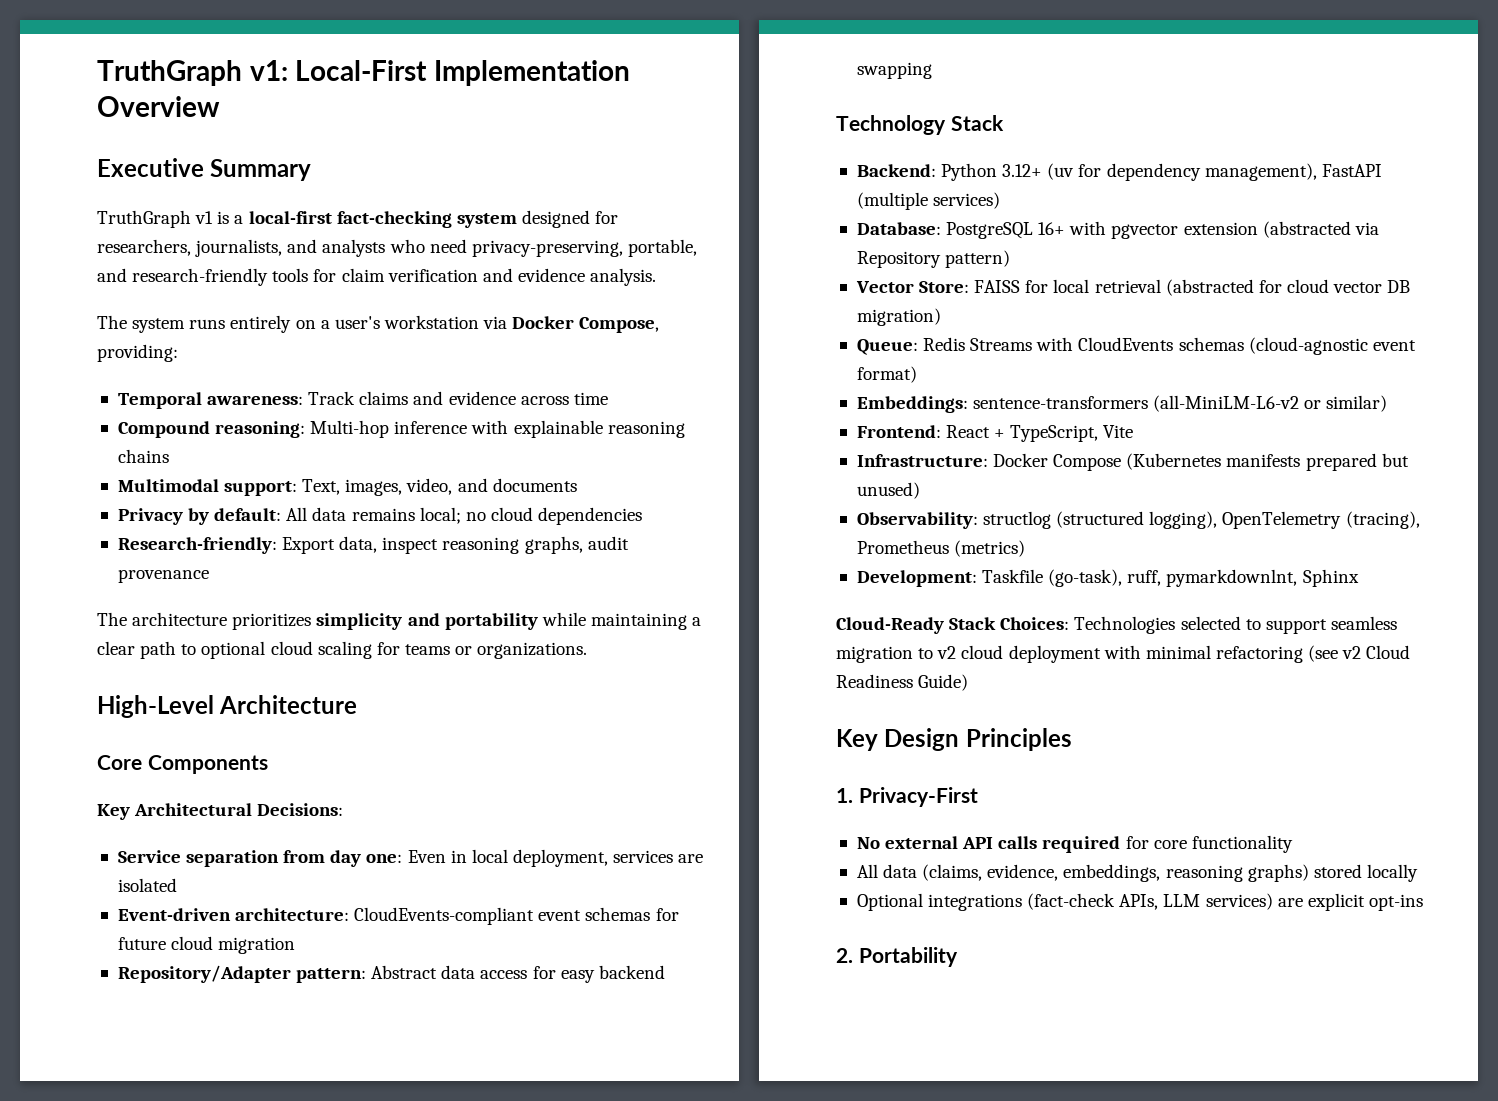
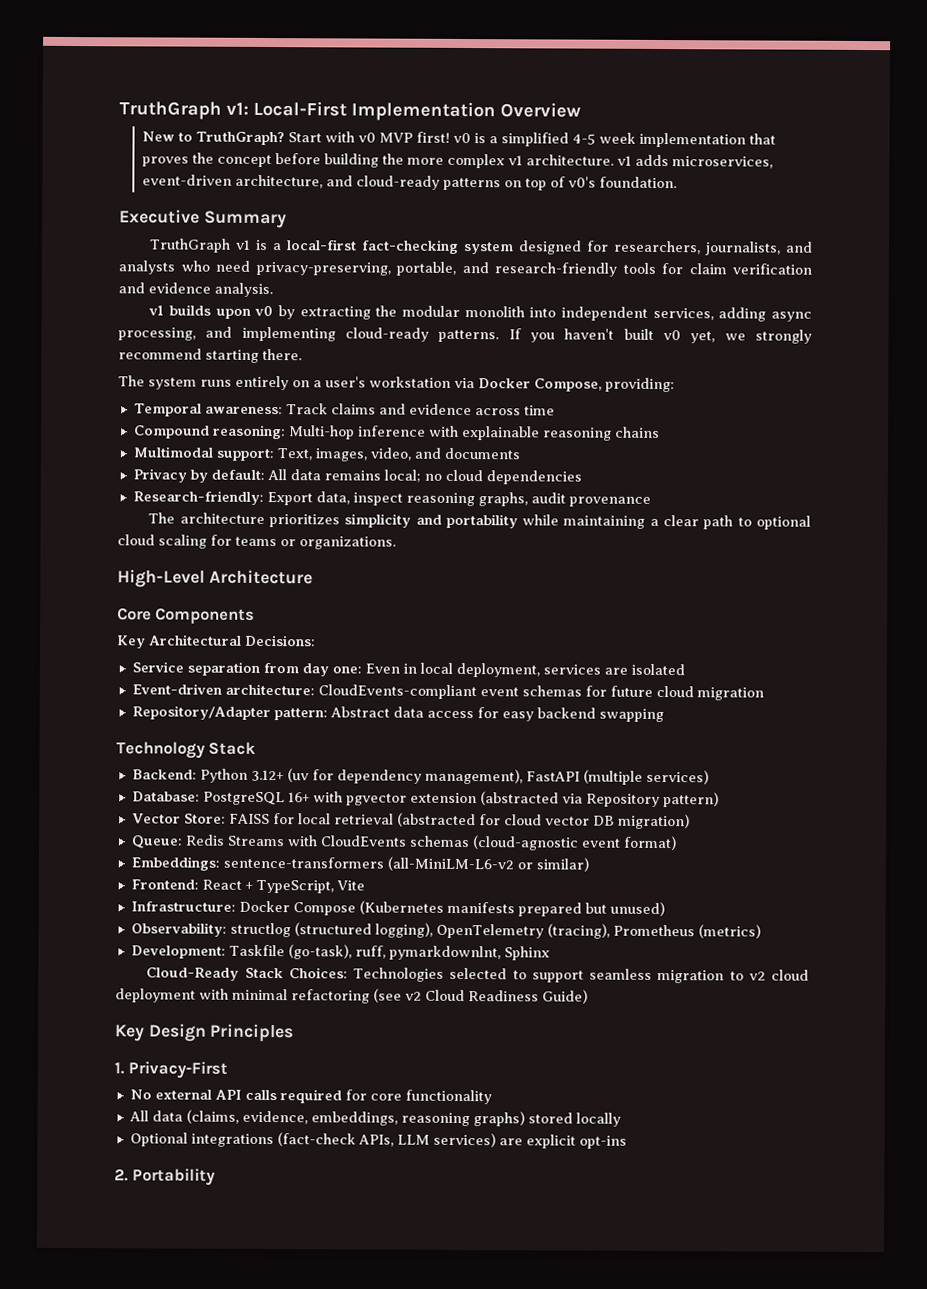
+ New to TruthGraph? Start with v0 MVP first! v0 is a simplified 4-5 week implementation that proves the concept before building the more complex v1 architecture. v1 adds microservices, event-driven architecture, and cloud-ready patterns on top of v0's foundation.
+ v1 builds upon v0 by extracting the modular monolith into independent services, adding async processing, and implementing cloud-ready patterns. If you haven't built v0 yet, we strongly recommend starting there.

